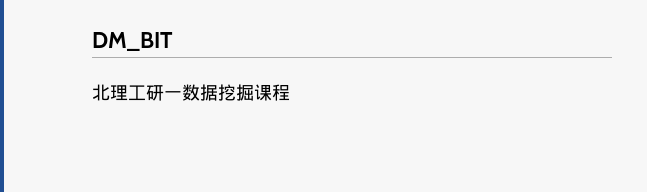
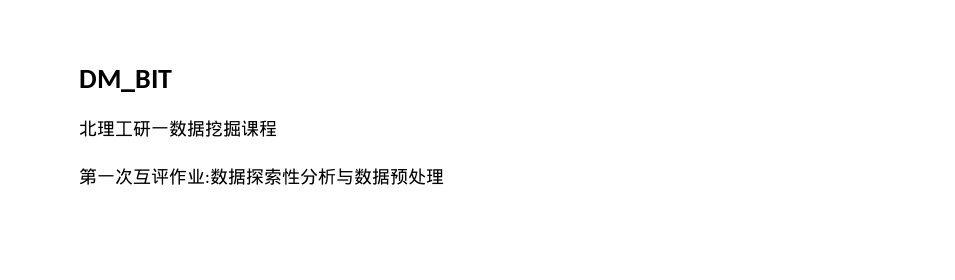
+ 第一次互评作业:数据探索性分析与数据预处理

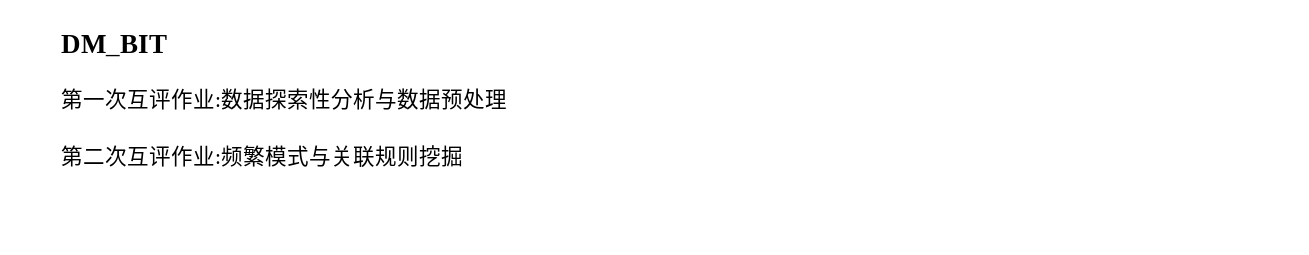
- 北理工研一数据挖掘课程
+ 第二次互评作业:频繁模式与关联规则挖掘

